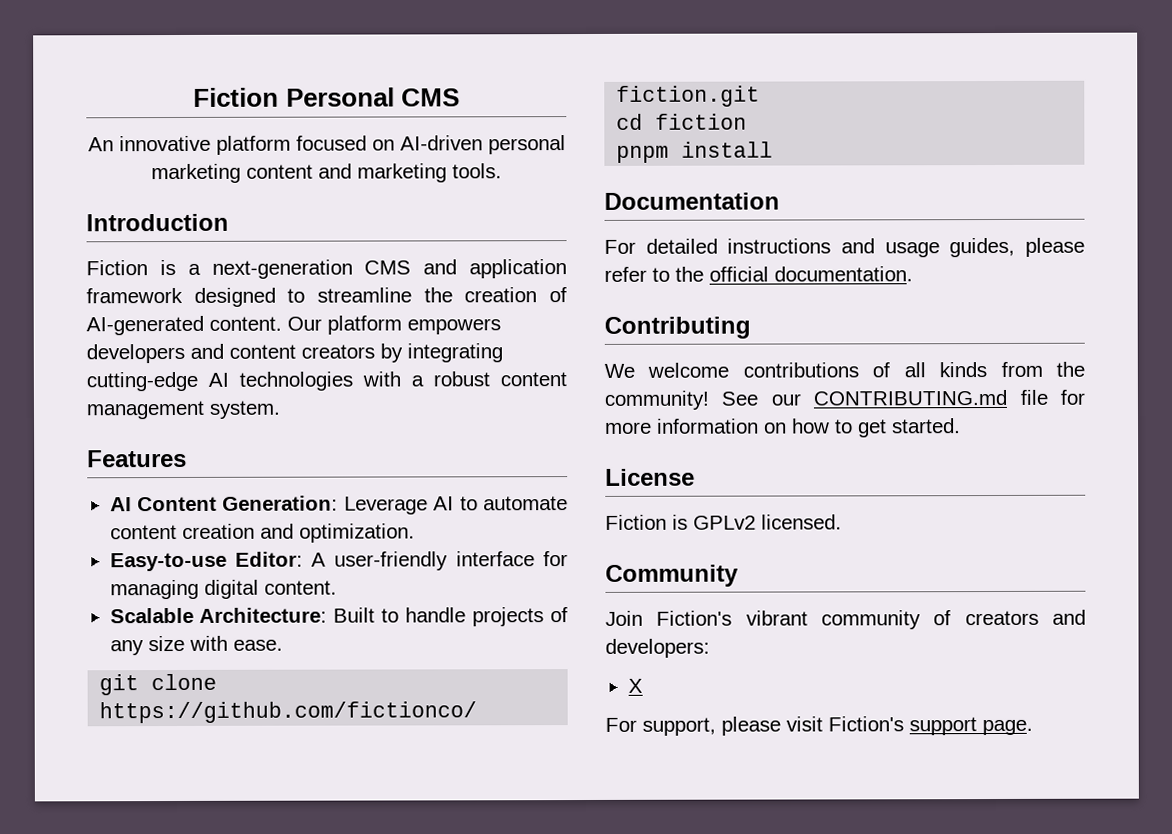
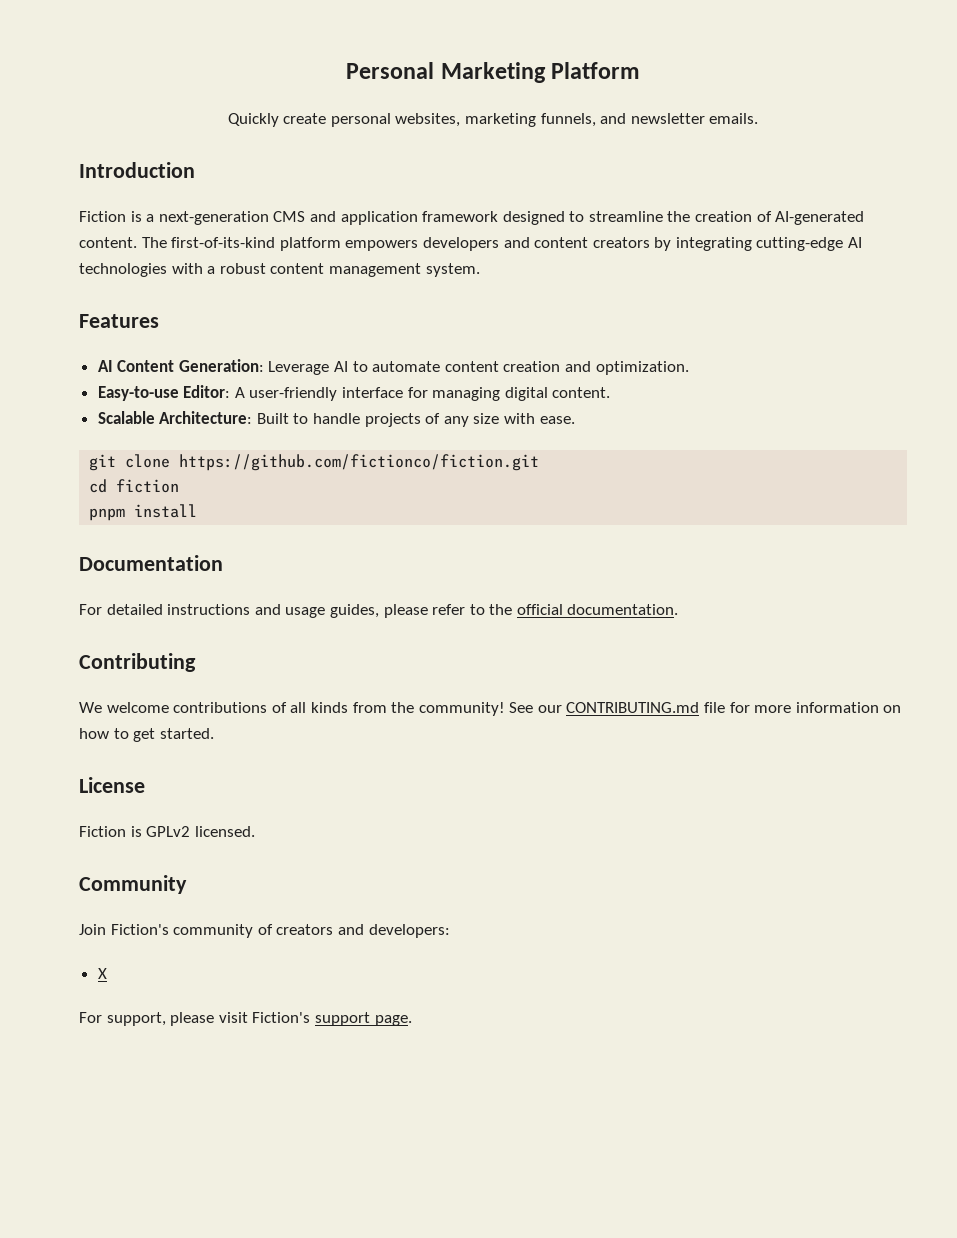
- Fiction Personal CMS
- An innovative platform focused on AI-driven personal marketing content and marketing tools.
+ Personal Marketing Platform
+ Quickly create personal websites, marketing funnels, and newsletter emails.
- Our platform empowers developers and content creators by integrating cutting-edge AI technologies with a robust content management system.
+ The first-of-its-kind platform empowers developers and content creators by integrating cutting-edge AI technologies with a robust content management system.
- Join Fiction's vibrant community of creators and developers:
+ Join Fiction's community of creators and developers:

